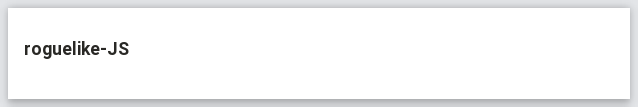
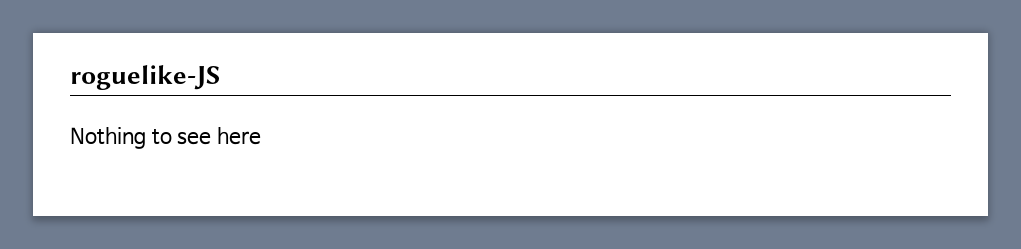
+ Nothing to see here

